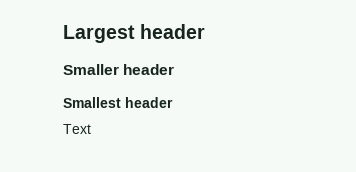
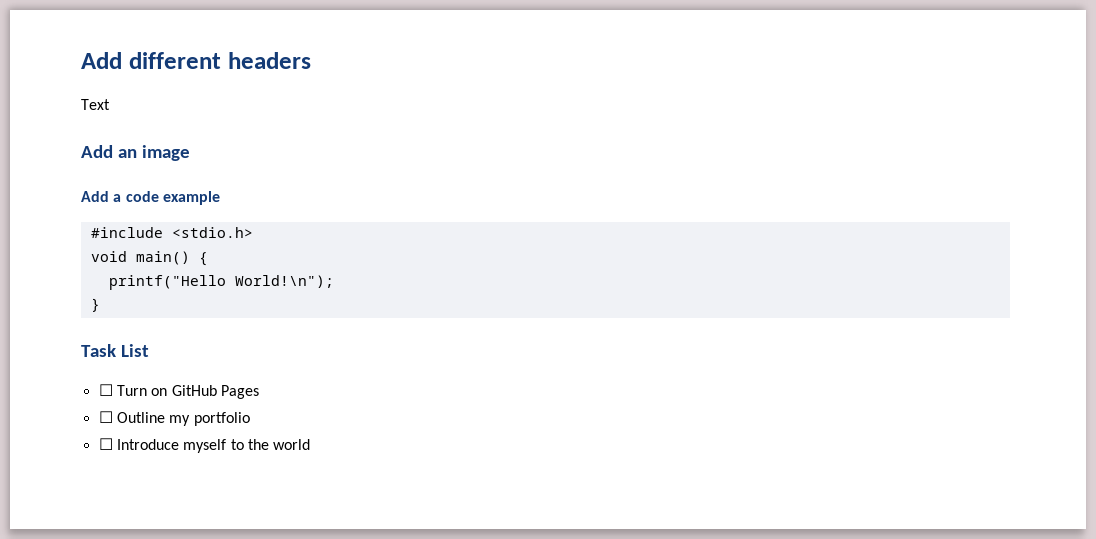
- Largest header
- Smaller header
- Smallest header
+ Add different headers
  Text
+ Add an image
+ Add a code example
+ #include <stdio.h>
+ void main() {
+ printf("Hello World!\n");
+ }
+ Task List
+ ☐ Turn on GitHub Pages
+ ☐ Outline my portfolio
+ ☐ Introduce myself to the world

